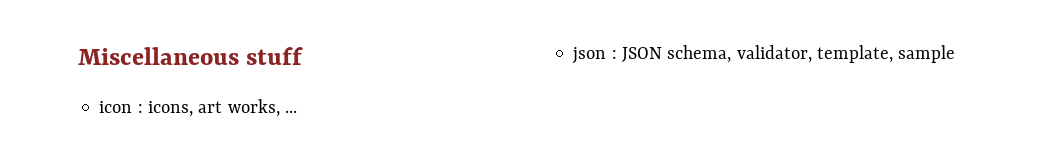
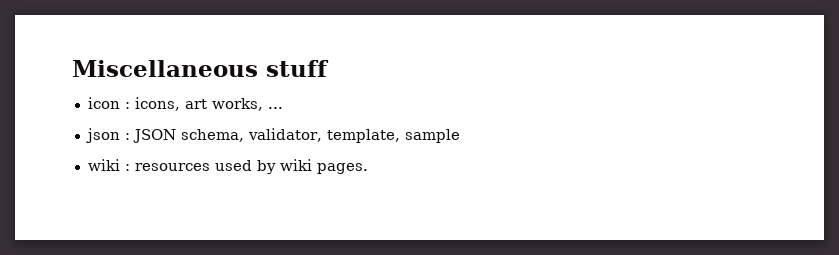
+ wiki : resources used by wiki pages.

